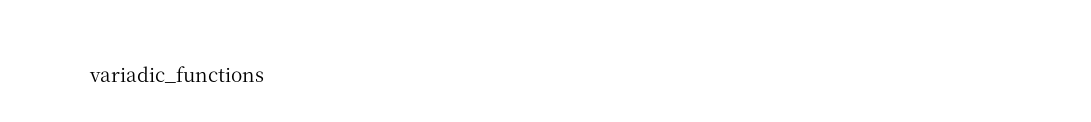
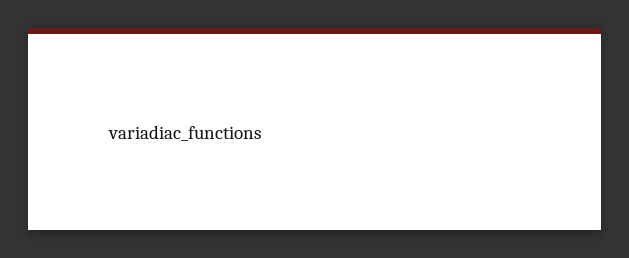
- variadic_functions
+ variadiac_functions

